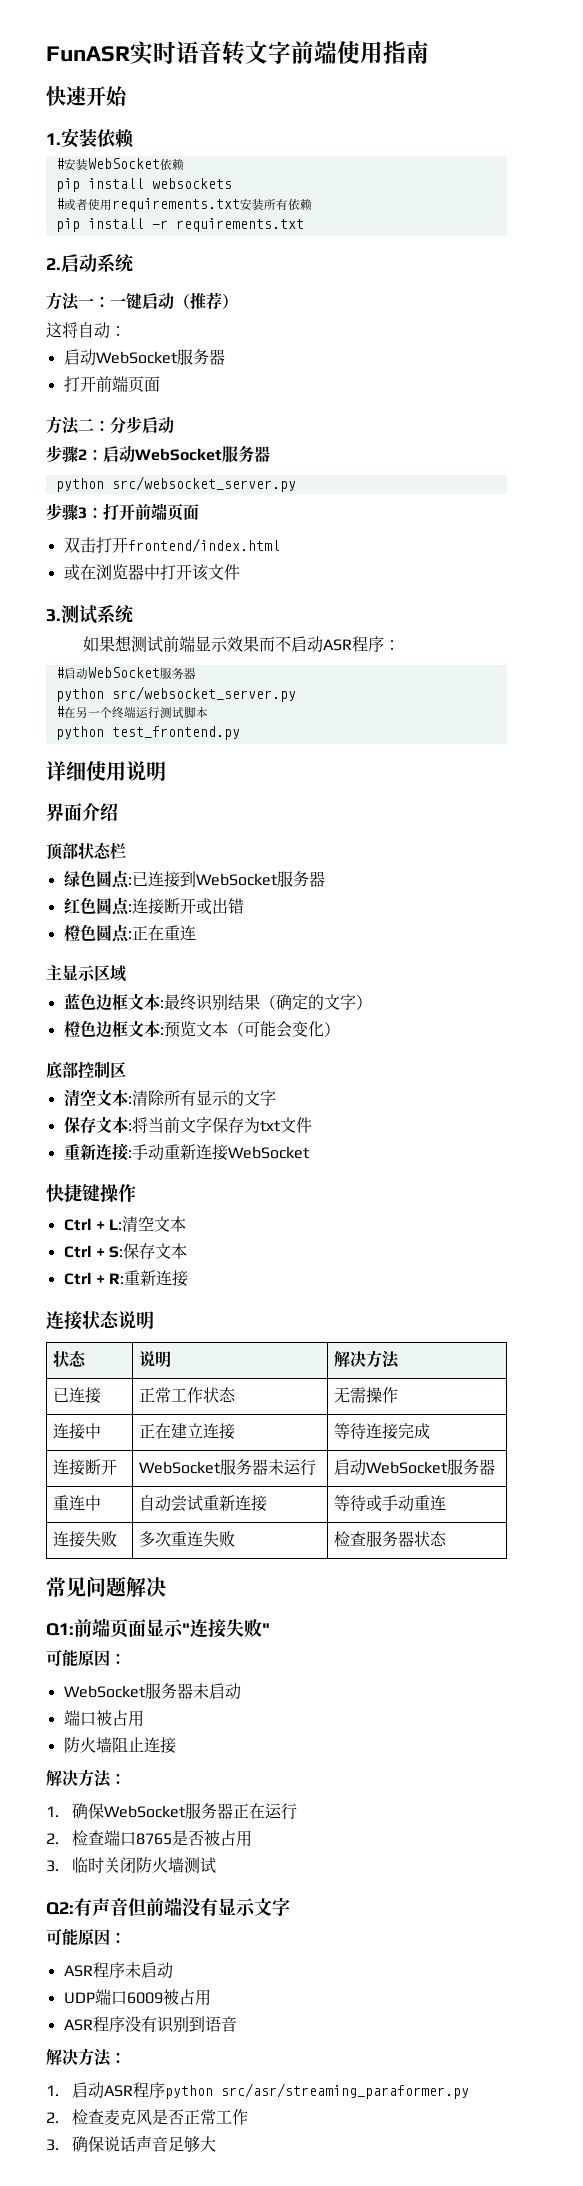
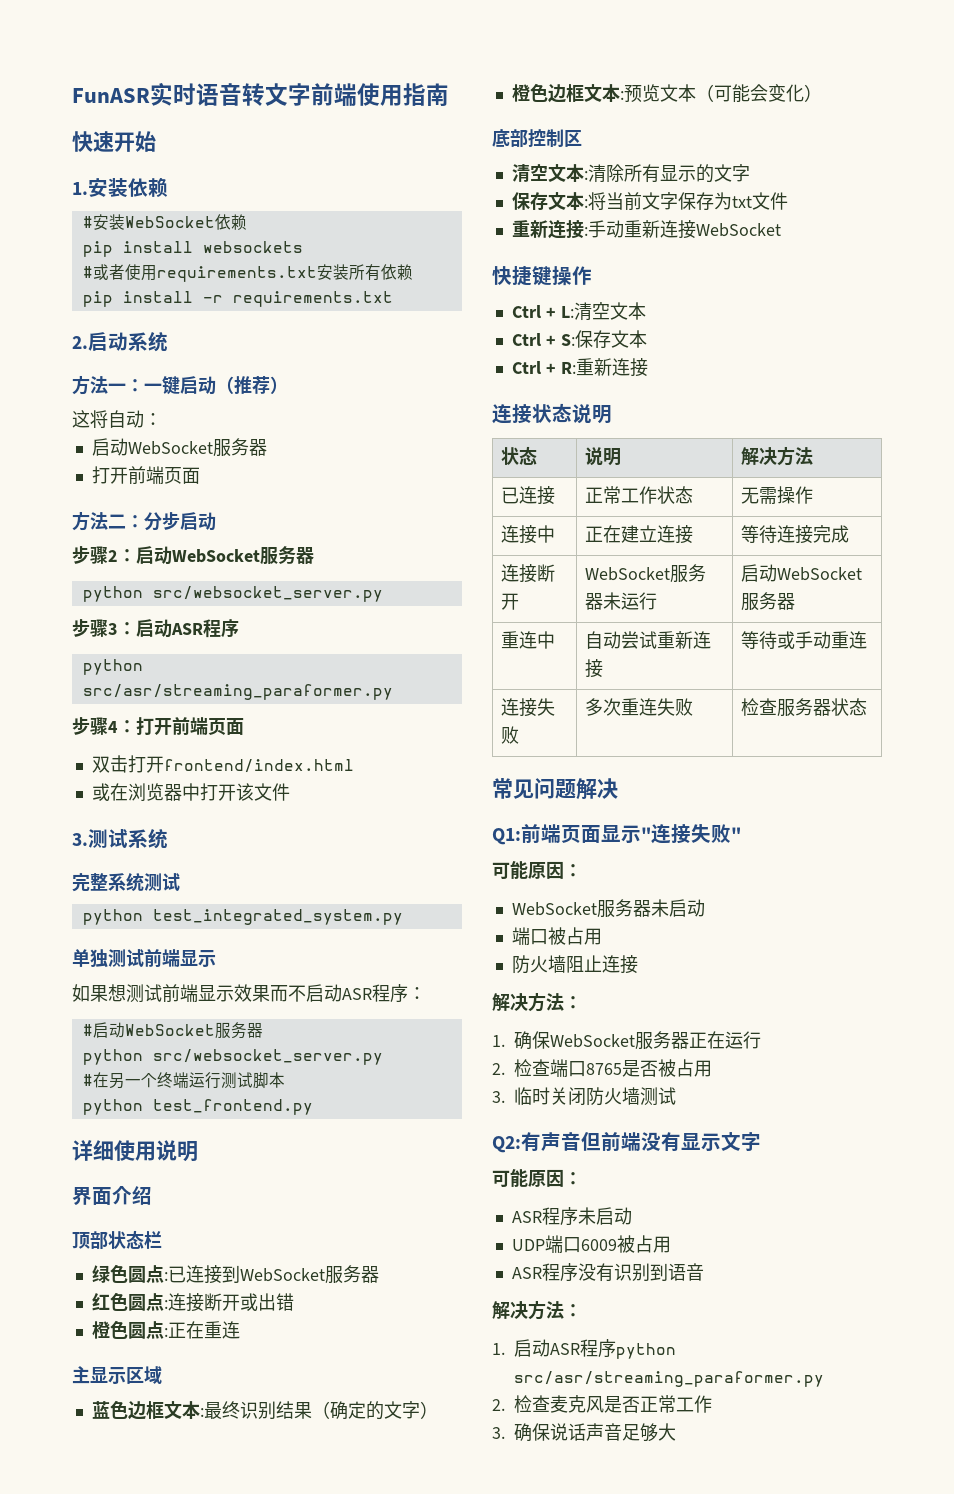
- 步骤3：打开前端页面
+ 步骤3：启动ASR程序
+ python src/asr/streaming_paraformer.py
+ 步骤4：打开前端页面
+ 完整系统测试
+ python test_integrated_system.py
+ 单独测试前端显示

